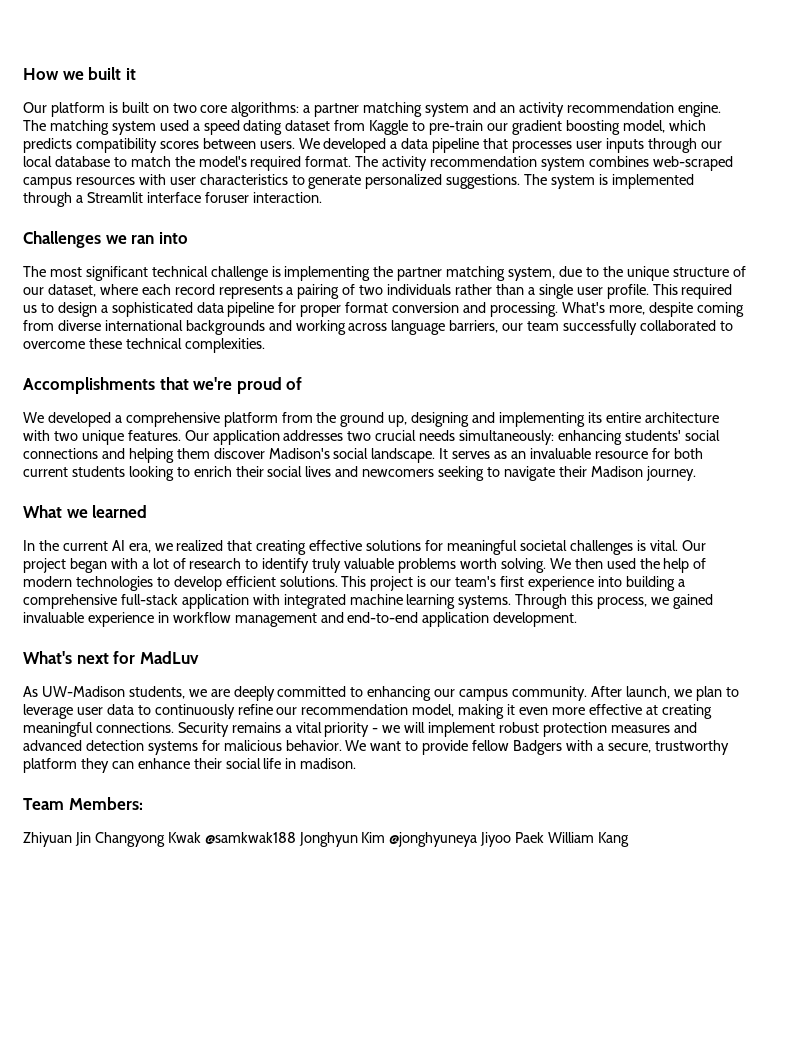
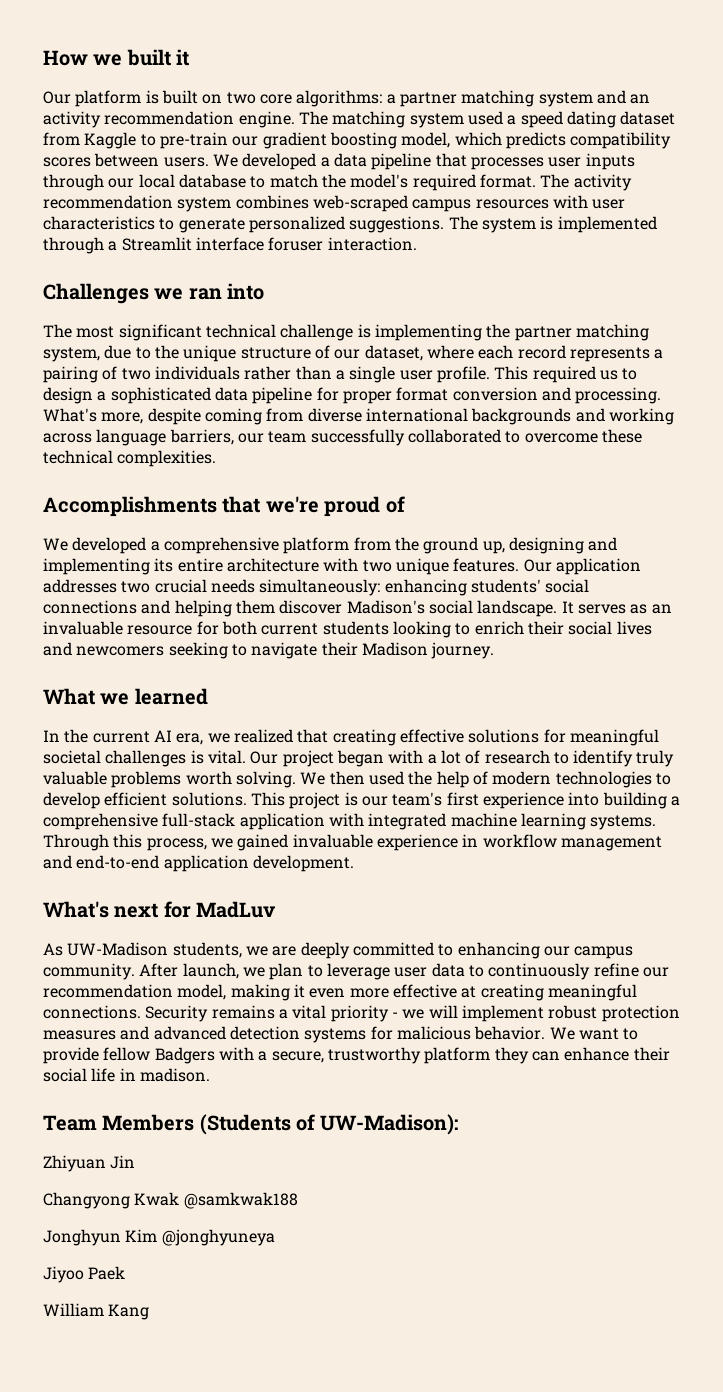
- Team Members:
+ Team Members (Students of UW-Madison):
- Zhiyuan Jin Changyong Kwak @samkwak188 Jonghyun Kim @jonghyuneya Jiyoo Paek William Kang
+ Zhiyuan Jin
+ Changyong Kwak @samkwak188
+ Jonghyun Kim @jonghyuneya
+ Jiyoo Paek
+ William Kang

